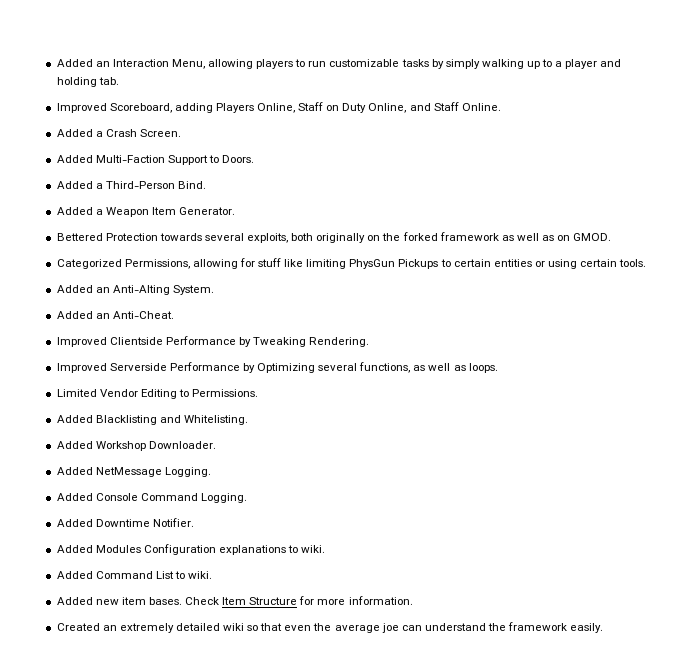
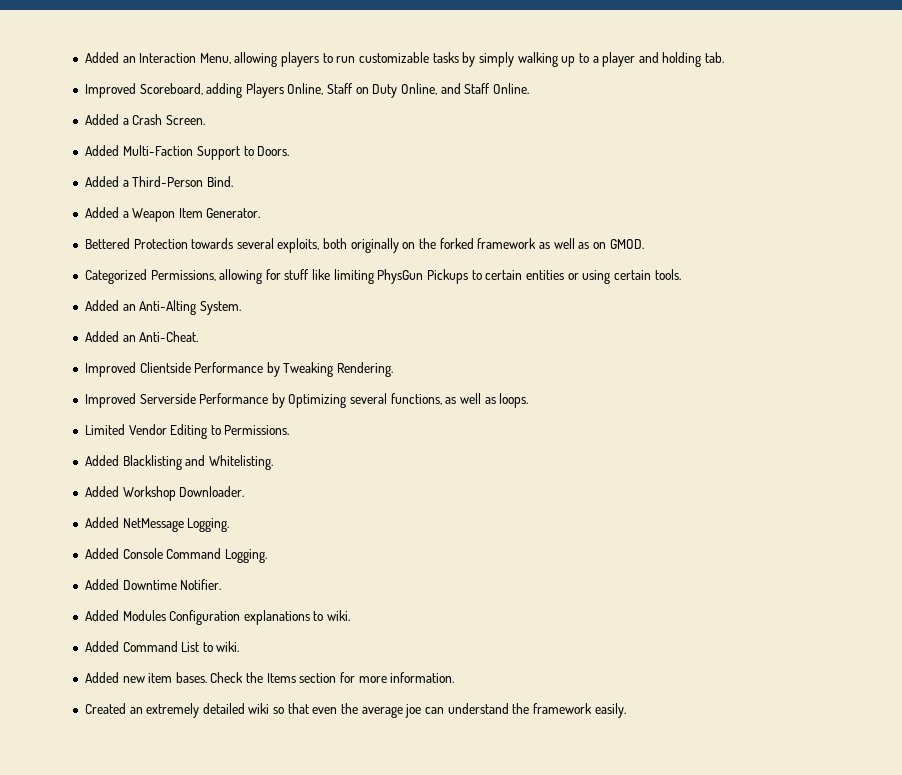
- Check Item Structure for more information.
+ Check the Items section for more information.

